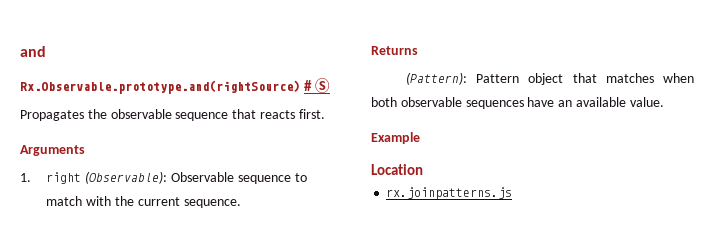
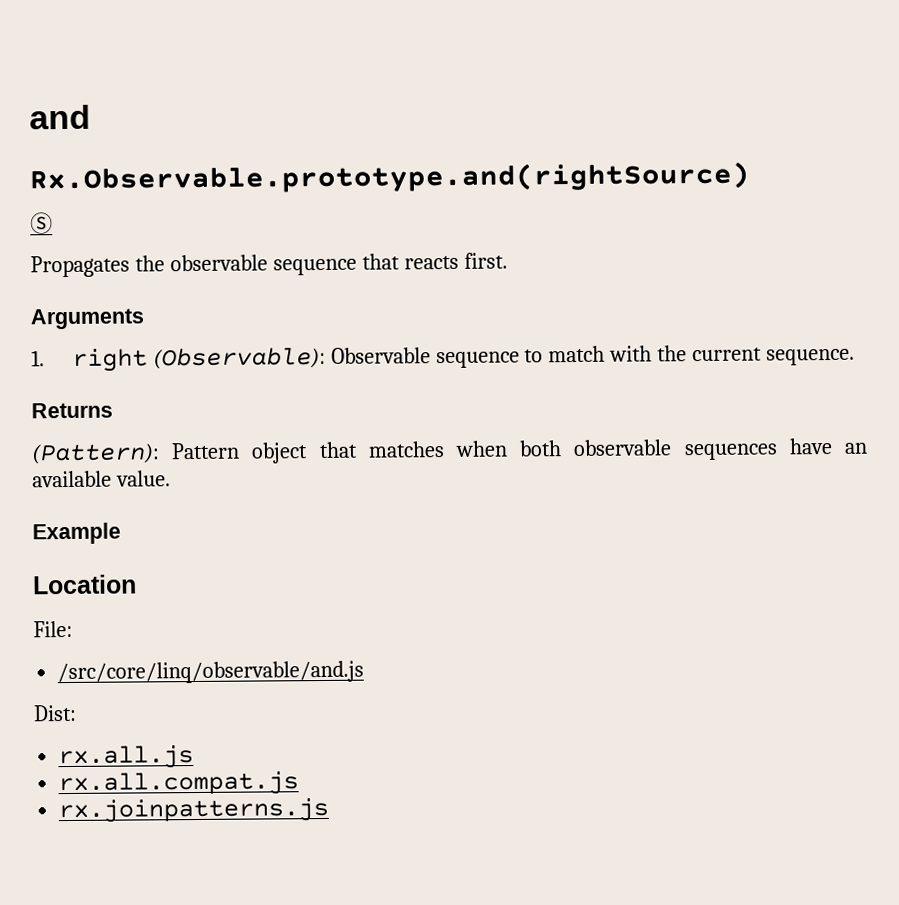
- Rx.Observable.prototype.and(rightSource) # Ⓢ
+ Rx.Observable.prototype.and(rightSource)
+ Ⓢ
+ File:
+ /src/core/linq/observable/and.js
+ Dist:
+ rx.all.js
+ rx.all.compat.js

